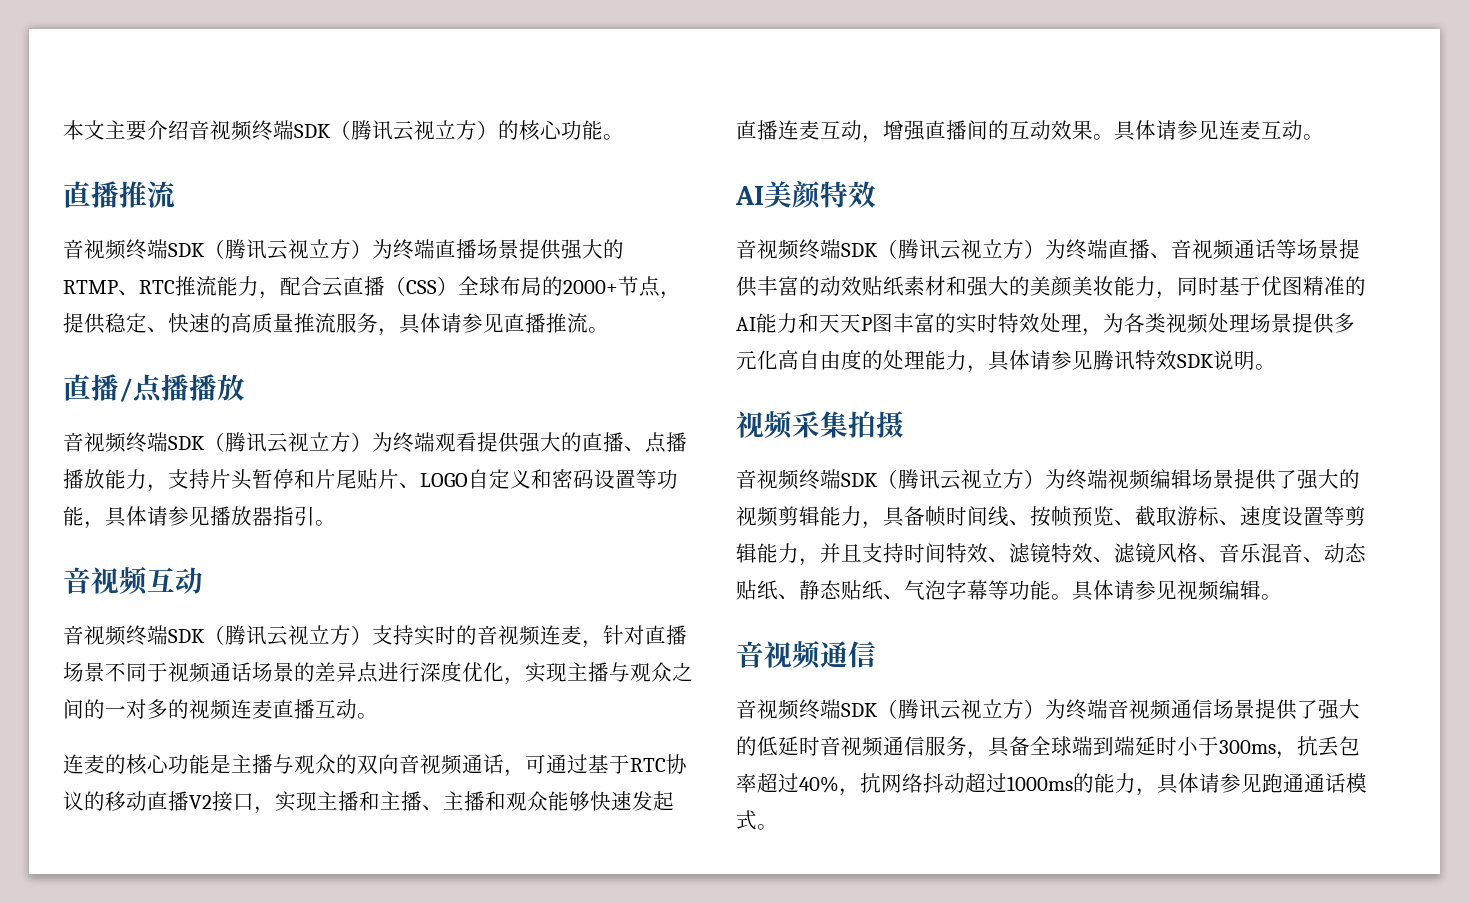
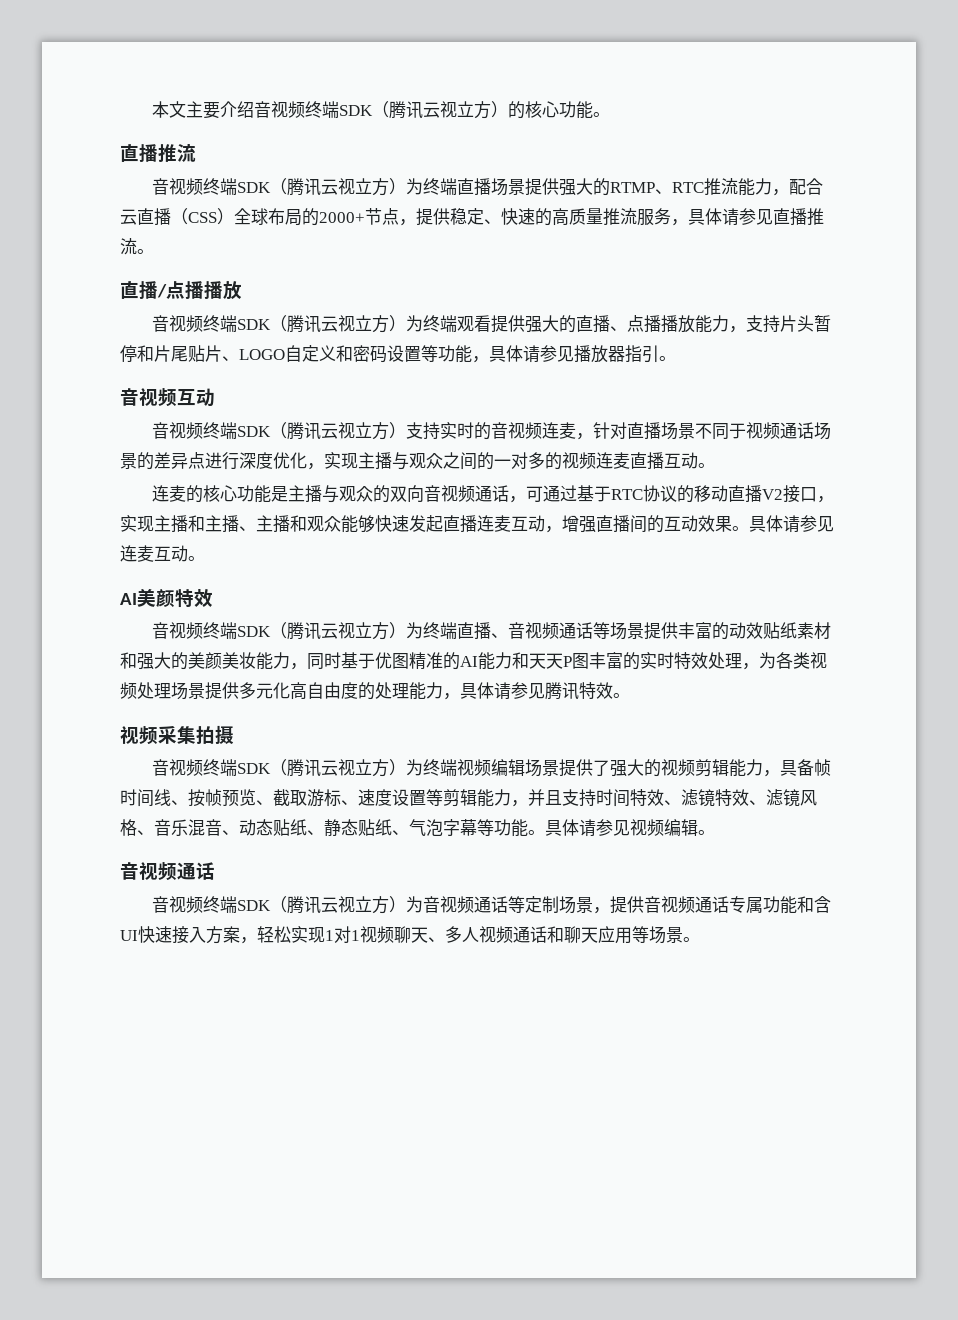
- 音视频终端SDK（腾讯云视立方）为终端直播、音视频通话等场景提供丰富的动效贴纸素材和强大的美颜美妆能力，同时基于优图精准的AI能力和天天P图丰富的实时特效处理，为各类视频处理场景提供多元化高自由度的处理能力，具体请参见腾讯特效SDK说明。
+ 音视频终端SDK（腾讯云视立方）为终端直播、音视频通话等场景提供丰富的动效贴纸素材和强大的美颜美妆能力，同时基于优图精准的AI能力和天天P图丰富的实时特效处理，为各类视频处理场景提供多元化高自由度的处理能力，具体请参见腾讯特效。
  具体请参见视频编辑。
- 音视频通信
- 音视频终端SDK（腾讯云视立方）为终端音视频通信场景提供了强大的低延时音视频通信服务，具备全球端到端延时小于300ms，抗丢包率超过40%，抗网络抖动超过1000ms的能力，具体请参见跑通通话模式。
+ 音视频通话
+ 音视频终端SDK（腾讯云视立方）为音视频通话等定制场景，提供音视频通话专属功能和含UI快速接入方案，轻松实现1对1视频聊天、多人视频通话和聊天应用等场景。

